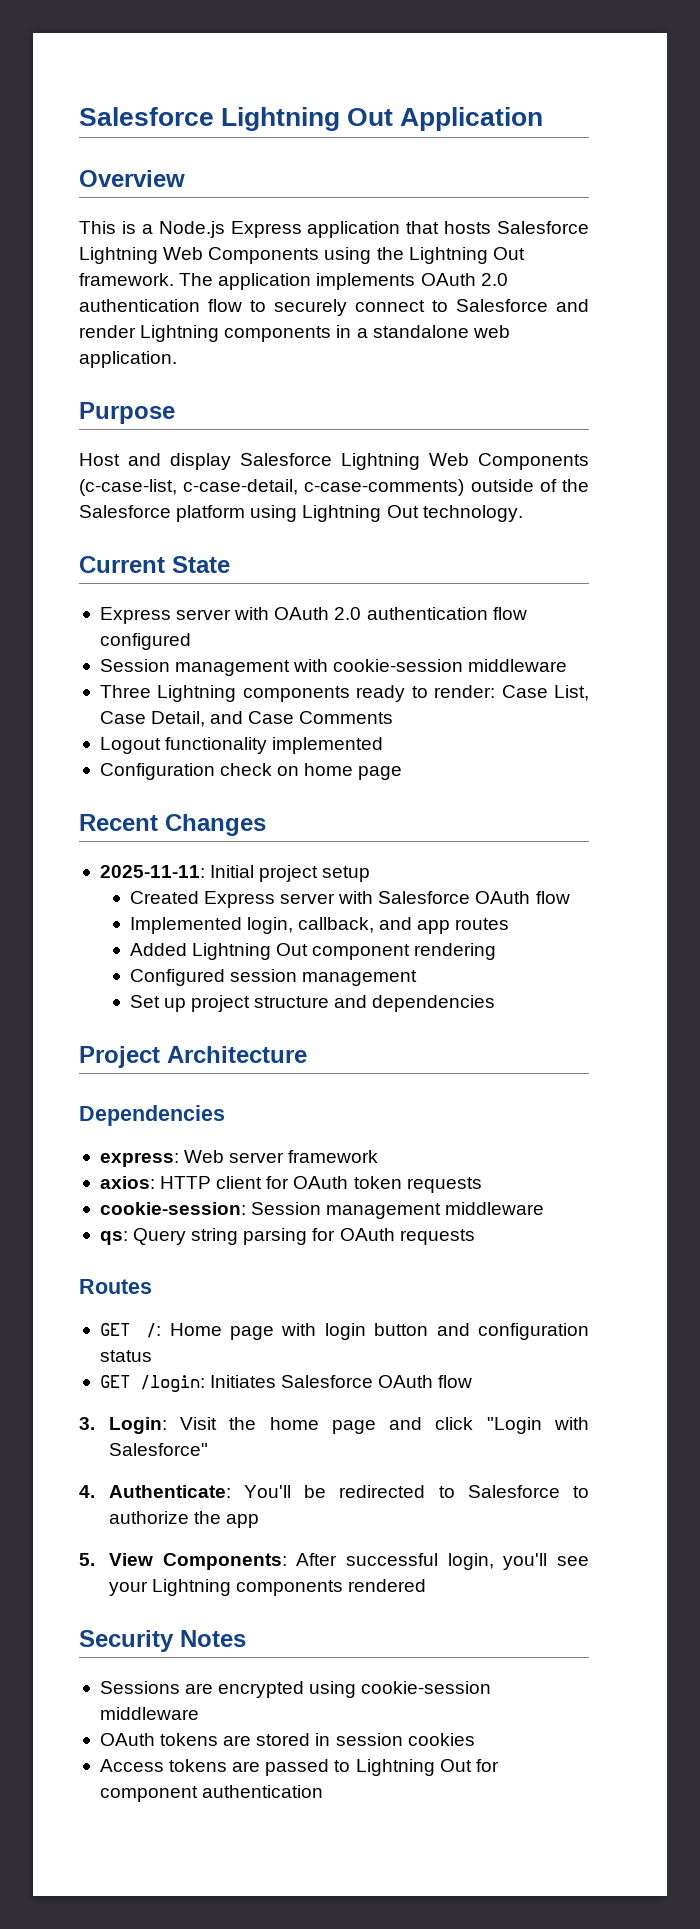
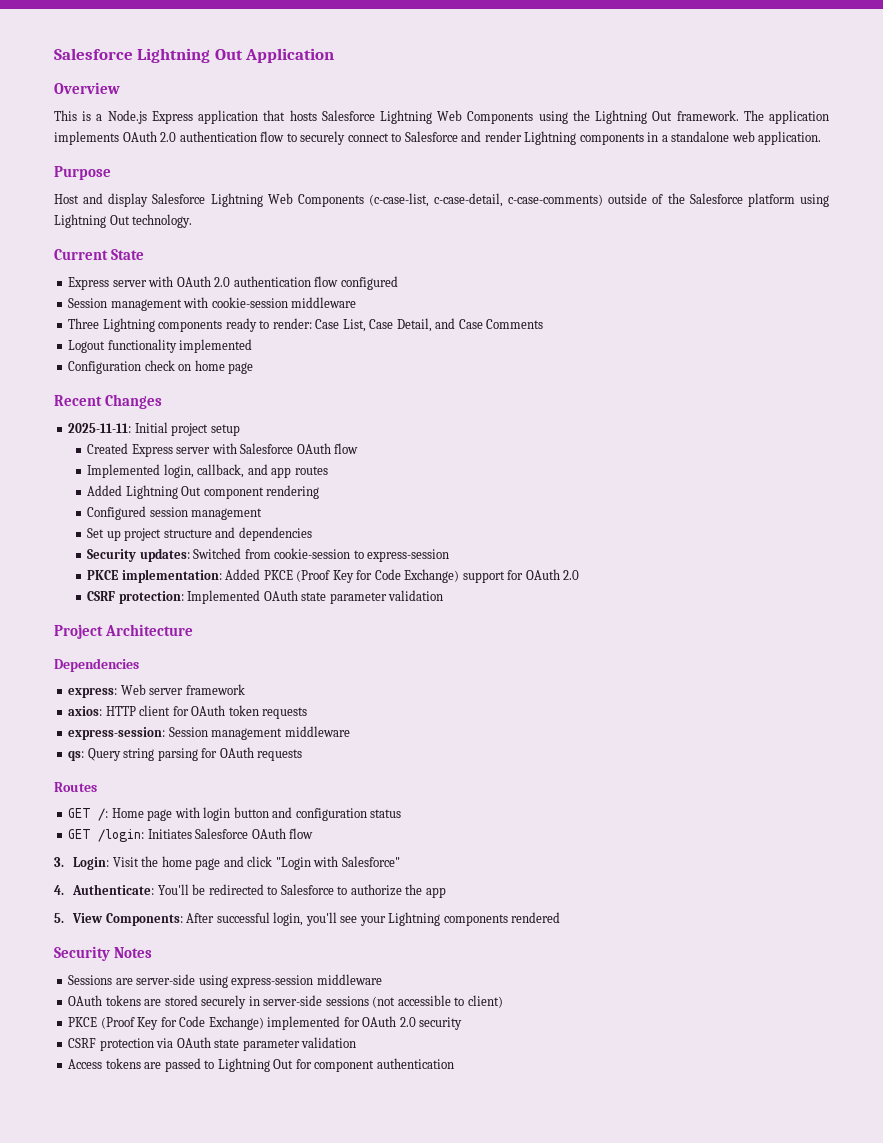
+ Security updates: Switched from cookie-session to express-session
+ PKCE implementation: Added PKCE (Proof Key for Code Exchange) support for OAuth 2.0
+ CSRF protection: Implemented OAuth state parameter validation
- cookie-session: Session management middleware
+ express-session: Session management middleware
- Sessions are encrypted using cookie-session middleware
+ Sessions are server-side using express-session middleware
- OAuth tokens are stored in session cookies
+ OAuth tokens are stored securely in server-side sessions (not accessible to client)
+ PKCE (Proof Key for Code Exchange) implemented for OAuth 2.0 security
+ CSRF protection via OAuth state parameter validation

